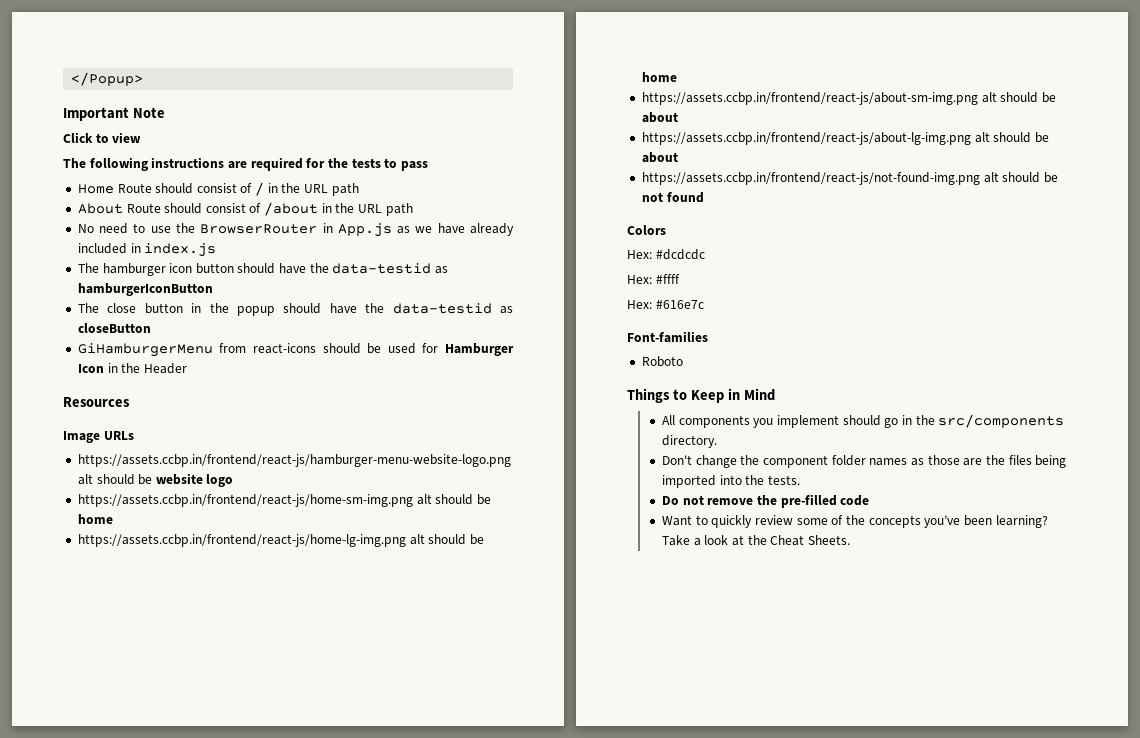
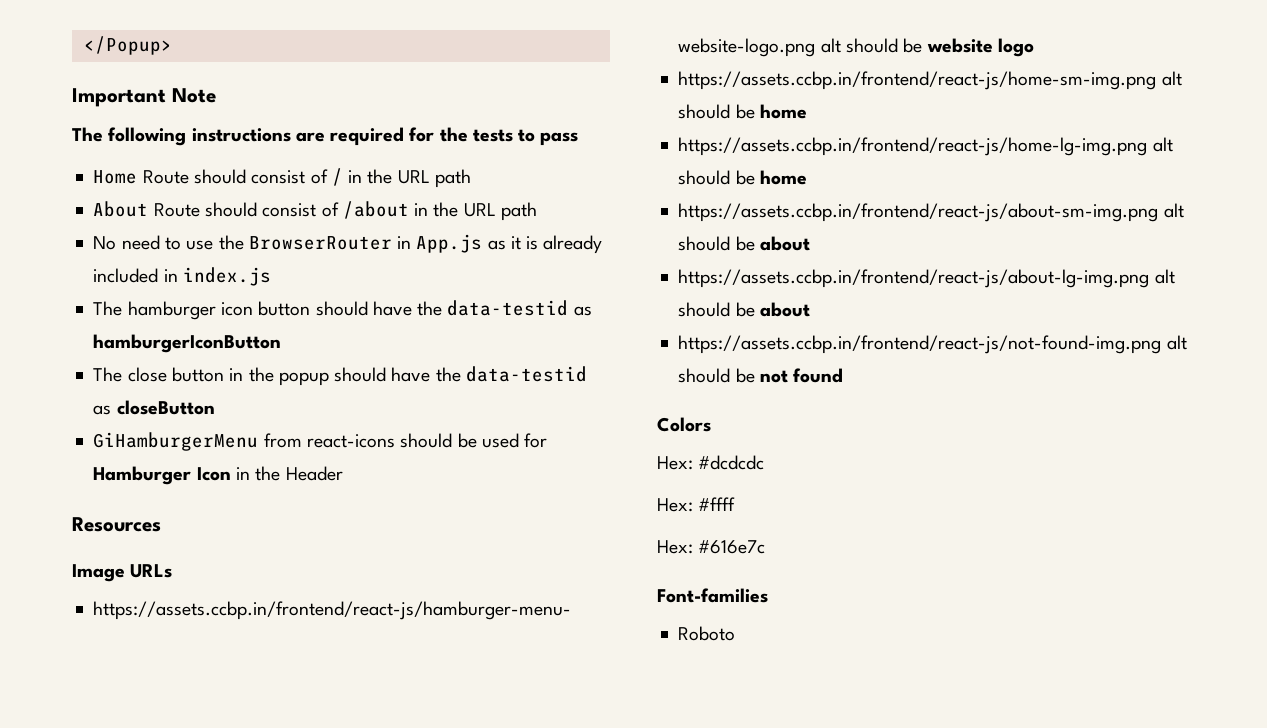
- Click to view
- No need to use the BrowserRouter in App.js as we have already included in index.js
+ No need to use the BrowserRouter in App.js as it is already included in index.js
- Things to Keep in Mind
- All components you implement should go in the src/components directory.
- Don't change the component folder names as those are the files being imported into the tests.
- Do not remove the pre-filled code
- Want to quickly review some of the concepts you’ve been learning? Take a look at the Cheat Sheets.

